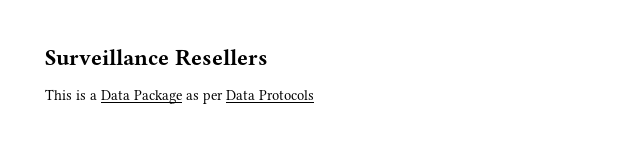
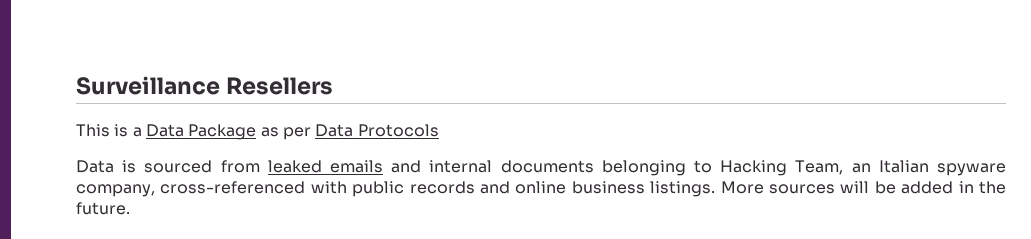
+ Data is sourced from leaked emails and internal documents belonging to Hacking Team, an Italian spyware company, cross-referenced with public records and online business listings. More sources will be added in the future.

